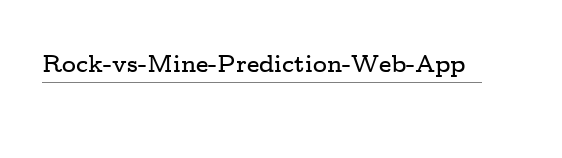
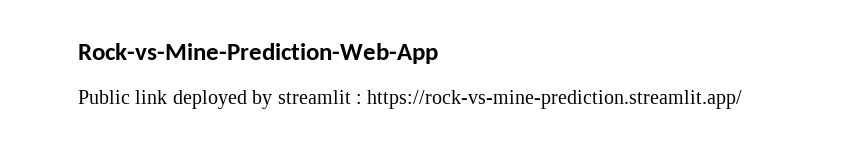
+ Public link deployed by streamlit : https://rock-vs-mine-prediction.streamlit.app/

